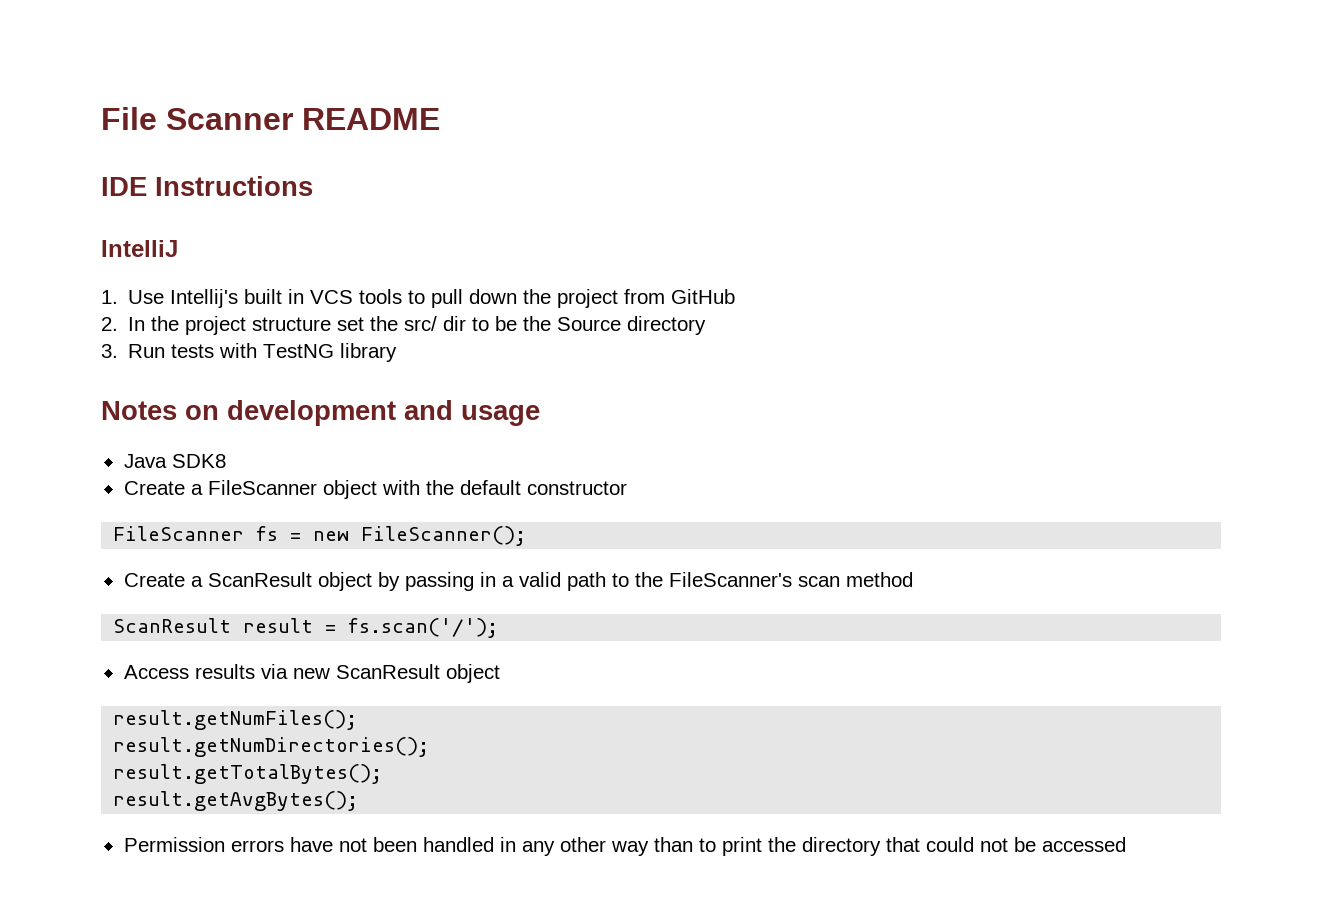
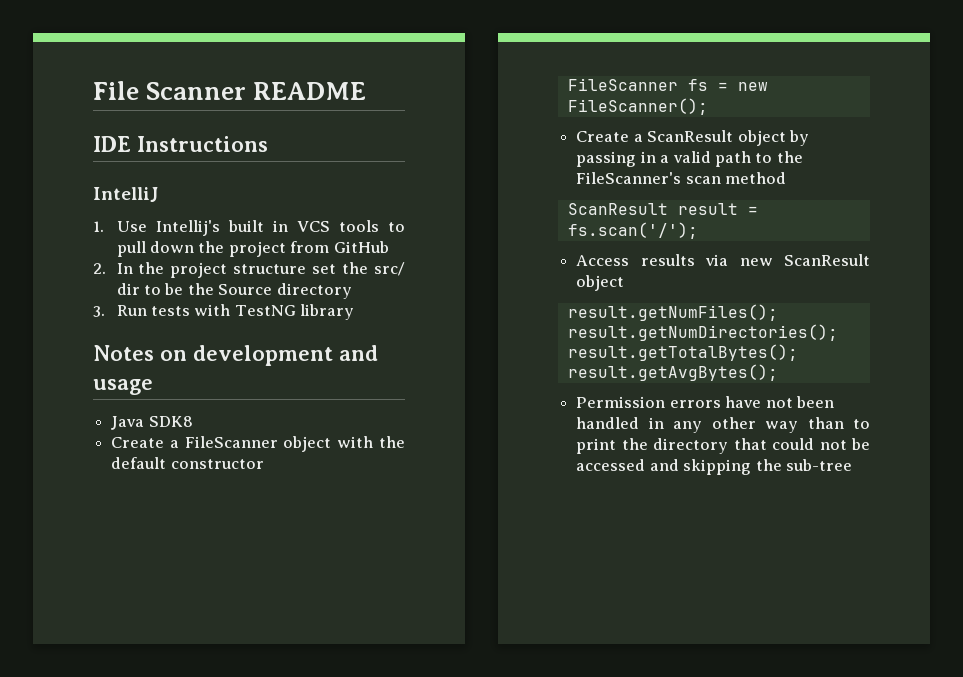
- Permission errors have not been handled in any other way than to print the directory that could not be accessed
+ Permission errors have not been handled in any other way than to print the directory that could not be accessed and skipping the sub-tree

